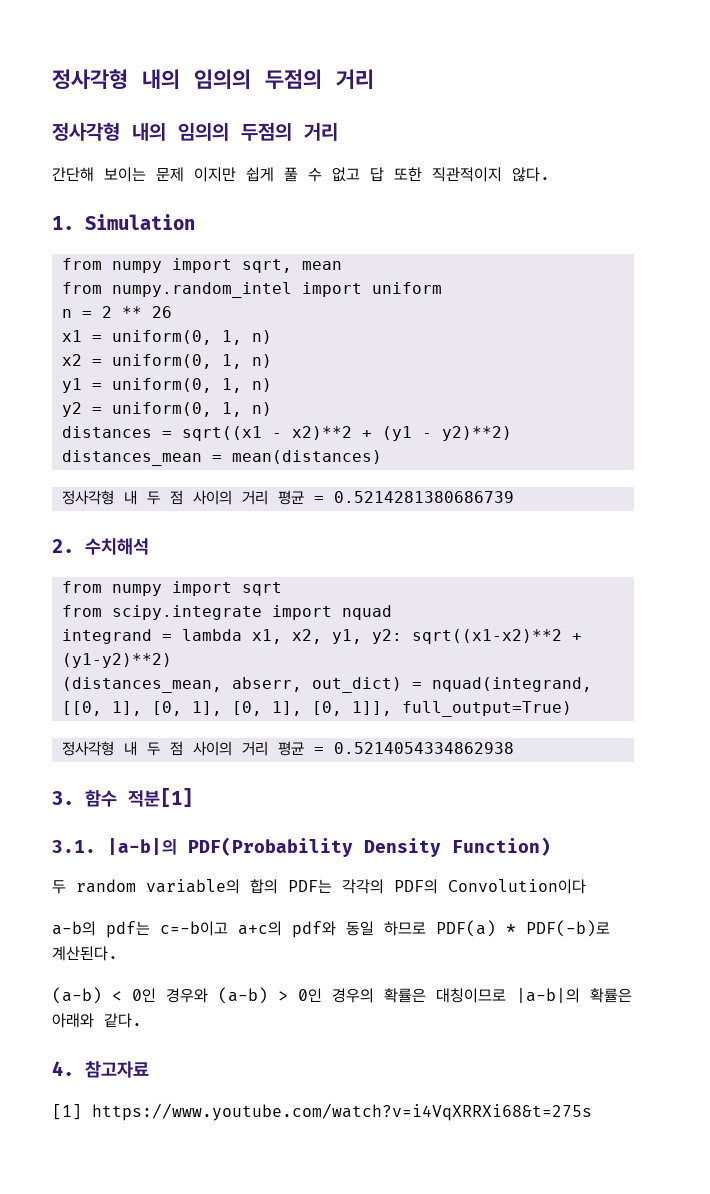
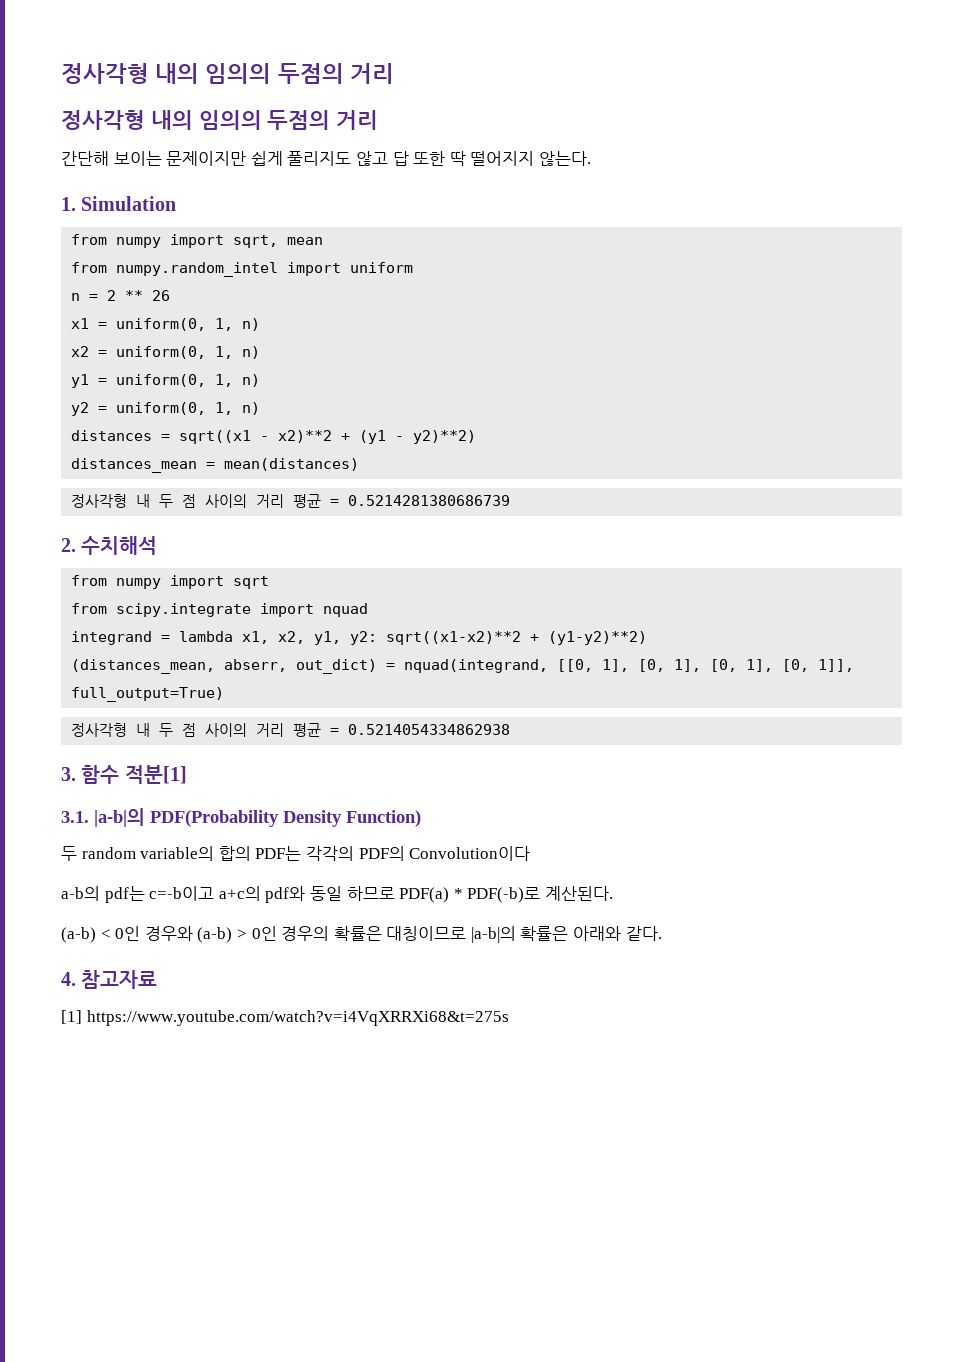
- 간단해 보이는 문제 이지만 쉽게 풀 수 없고 답 또한 직관적이지 않다.
+ 간단해 보이는 문제이지만 쉽게 풀리지도 않고 답 또한 딱 떨어지지 않는다.

